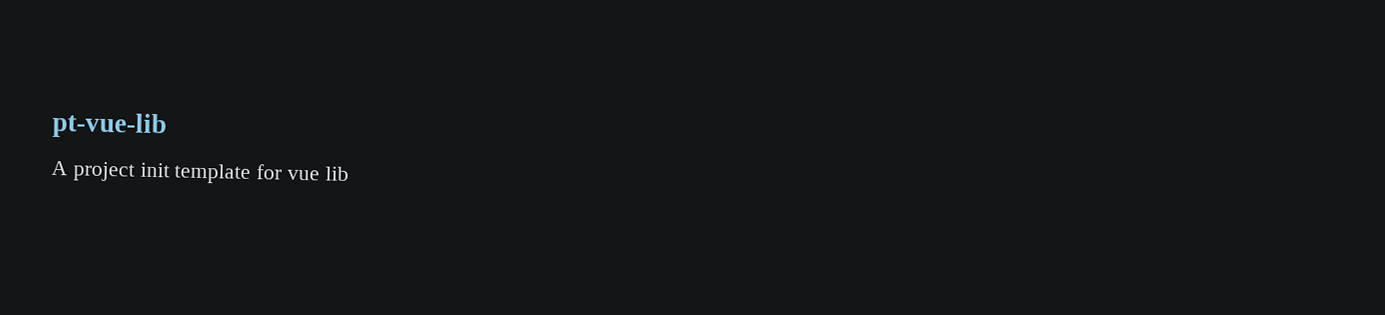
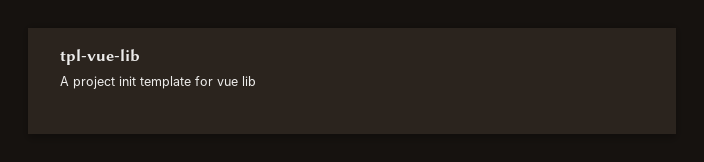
- pt-vue-lib
+ tpl-vue-lib

